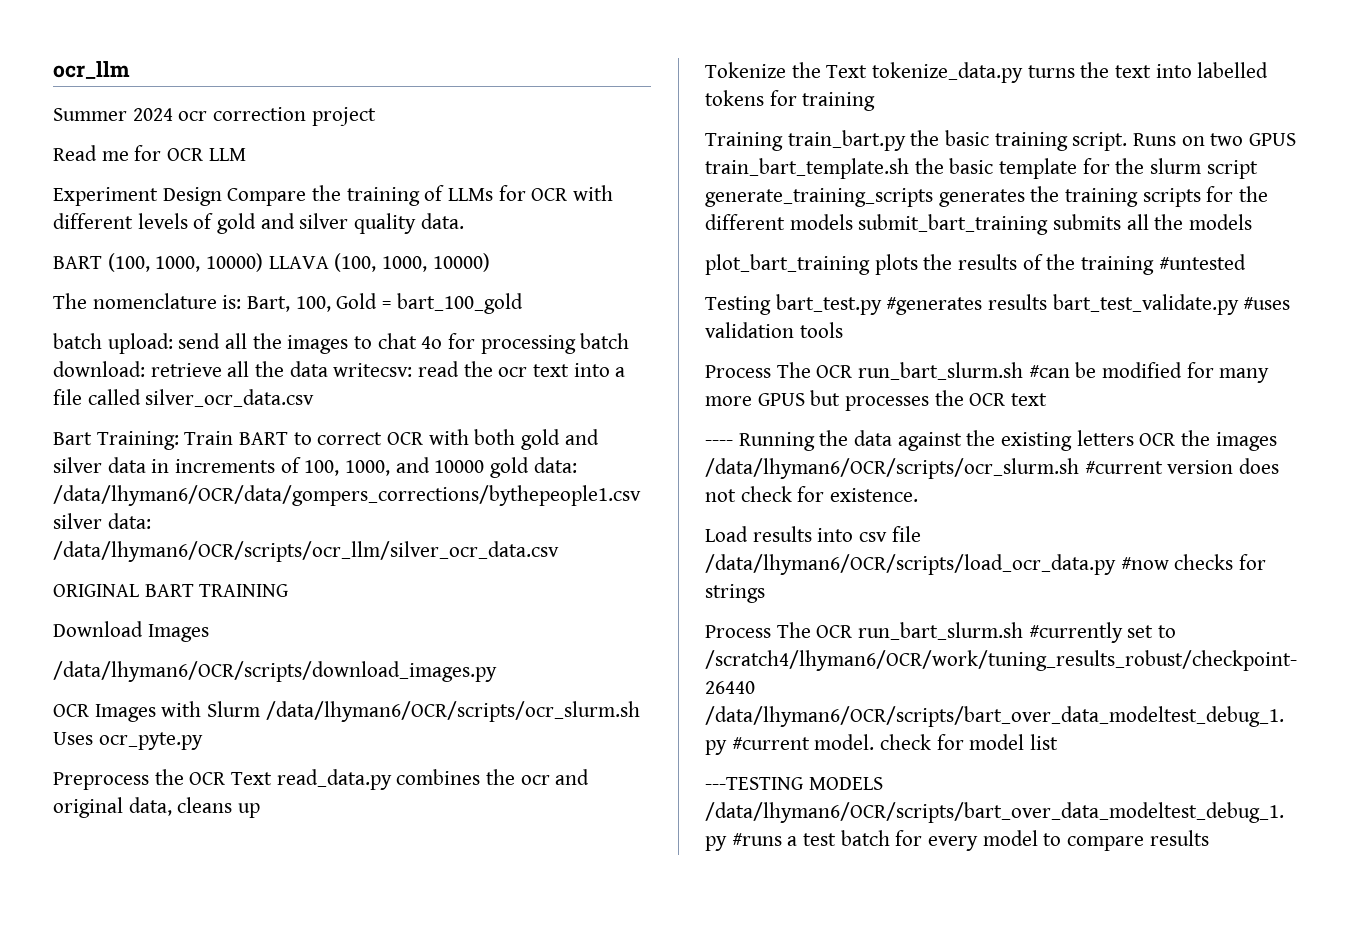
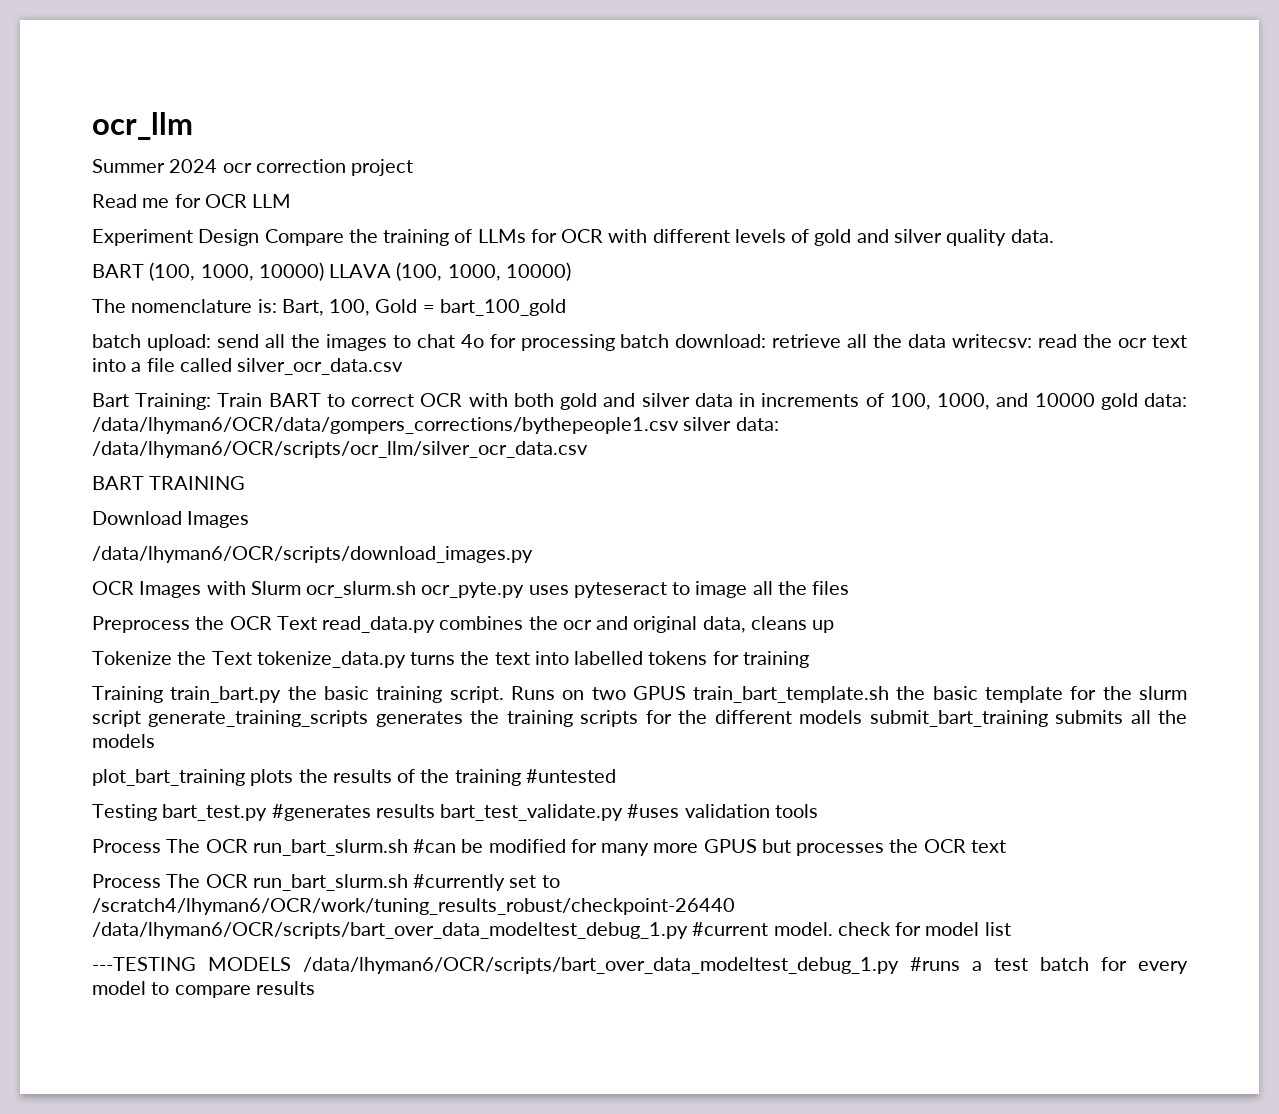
- ORIGINAL BART TRAINING
+ BART TRAINING
- OCR Images with Slurm /data/lhyman6/OCR/scripts/ocr_slurm.sh Uses ocr_pyte.py
+ OCR Images with Slurm ocr_slurm.sh ocr_pyte.py uses pyteseract to image all the files
- ---- Running the data against the existing letters OCR the images /data/lhyman6/OCR/scripts/ocr_slurm.sh #current version does not check for existence.
- Load results into csv file /data/lhyman6/OCR/scripts/load_ocr_data.py #now checks for strings

